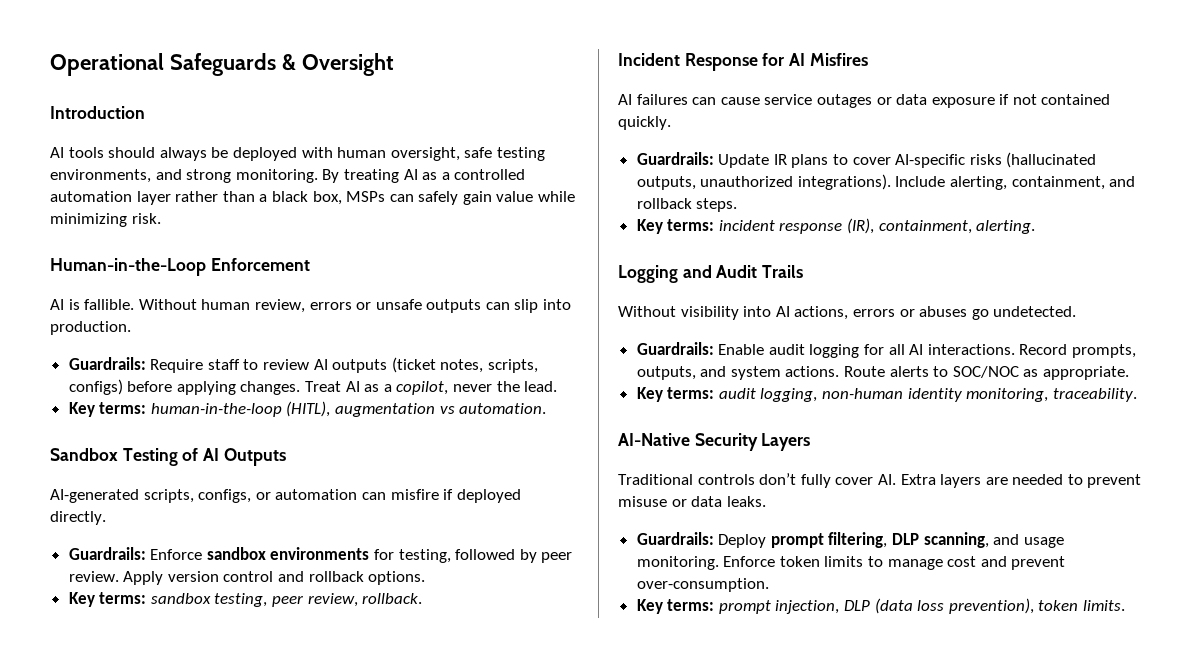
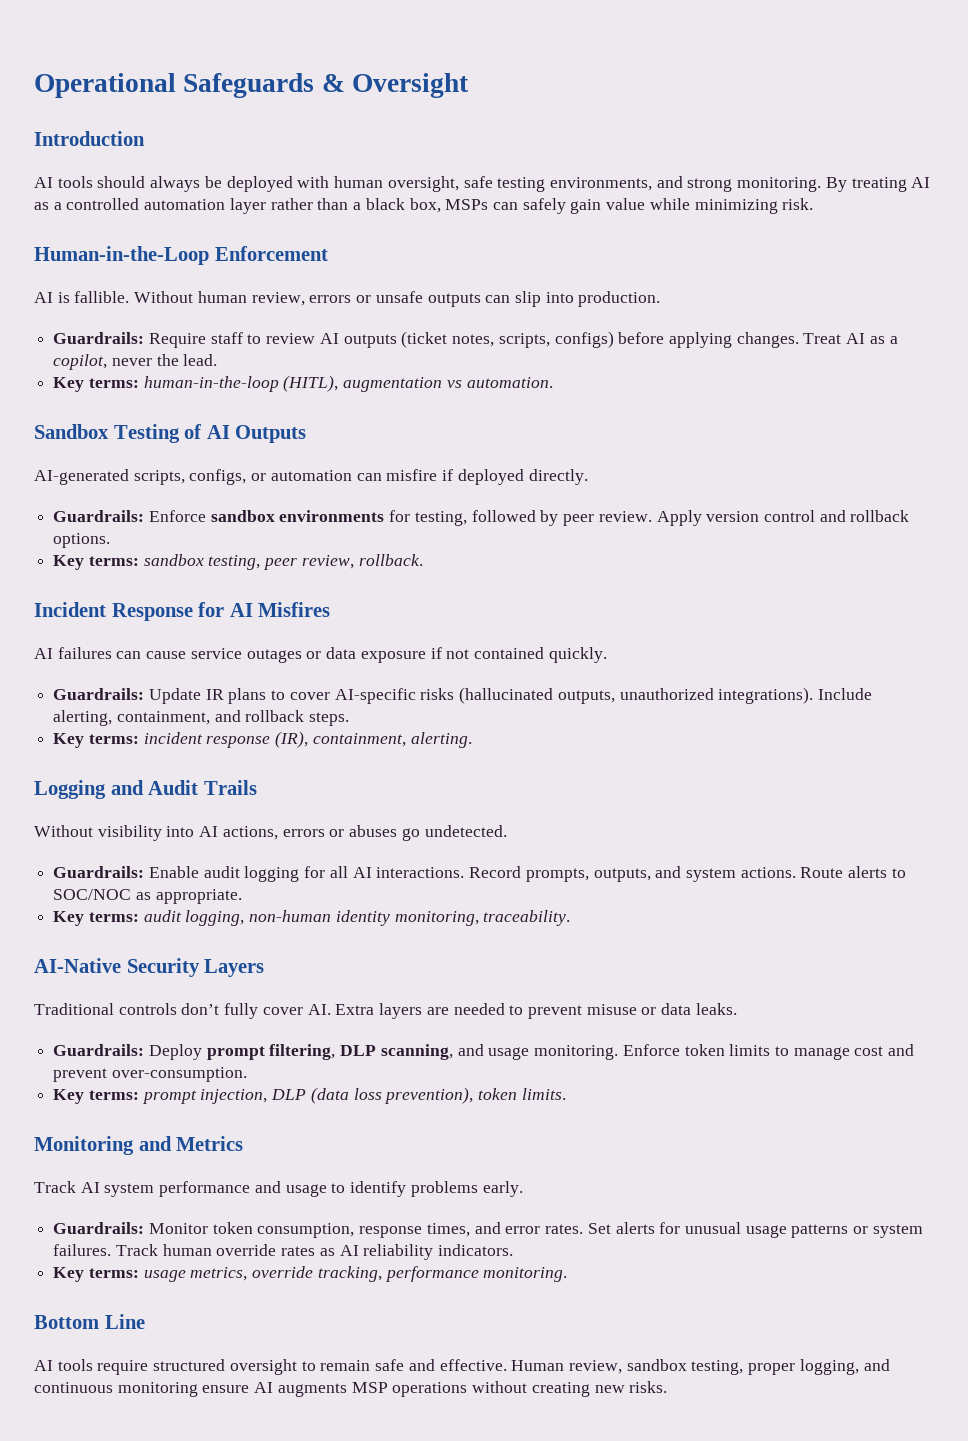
+ Monitoring and Metrics
+ Track AI system performance and usage to identify problems early.
+ Guardrails: Monitor token consumption, response times, and error rates. Set alerts for unusual usage patterns or system failures. Track human override rates as AI reliability indicators.
+ Key terms: usage metrics, override tracking, performance monitoring.
+ Bottom Line
+ AI tools require structured oversight to remain safe and effective. Human review, sandbox testing, proper logging, and continuous monitoring ensure AI augments MSP operations without creating new risks.

